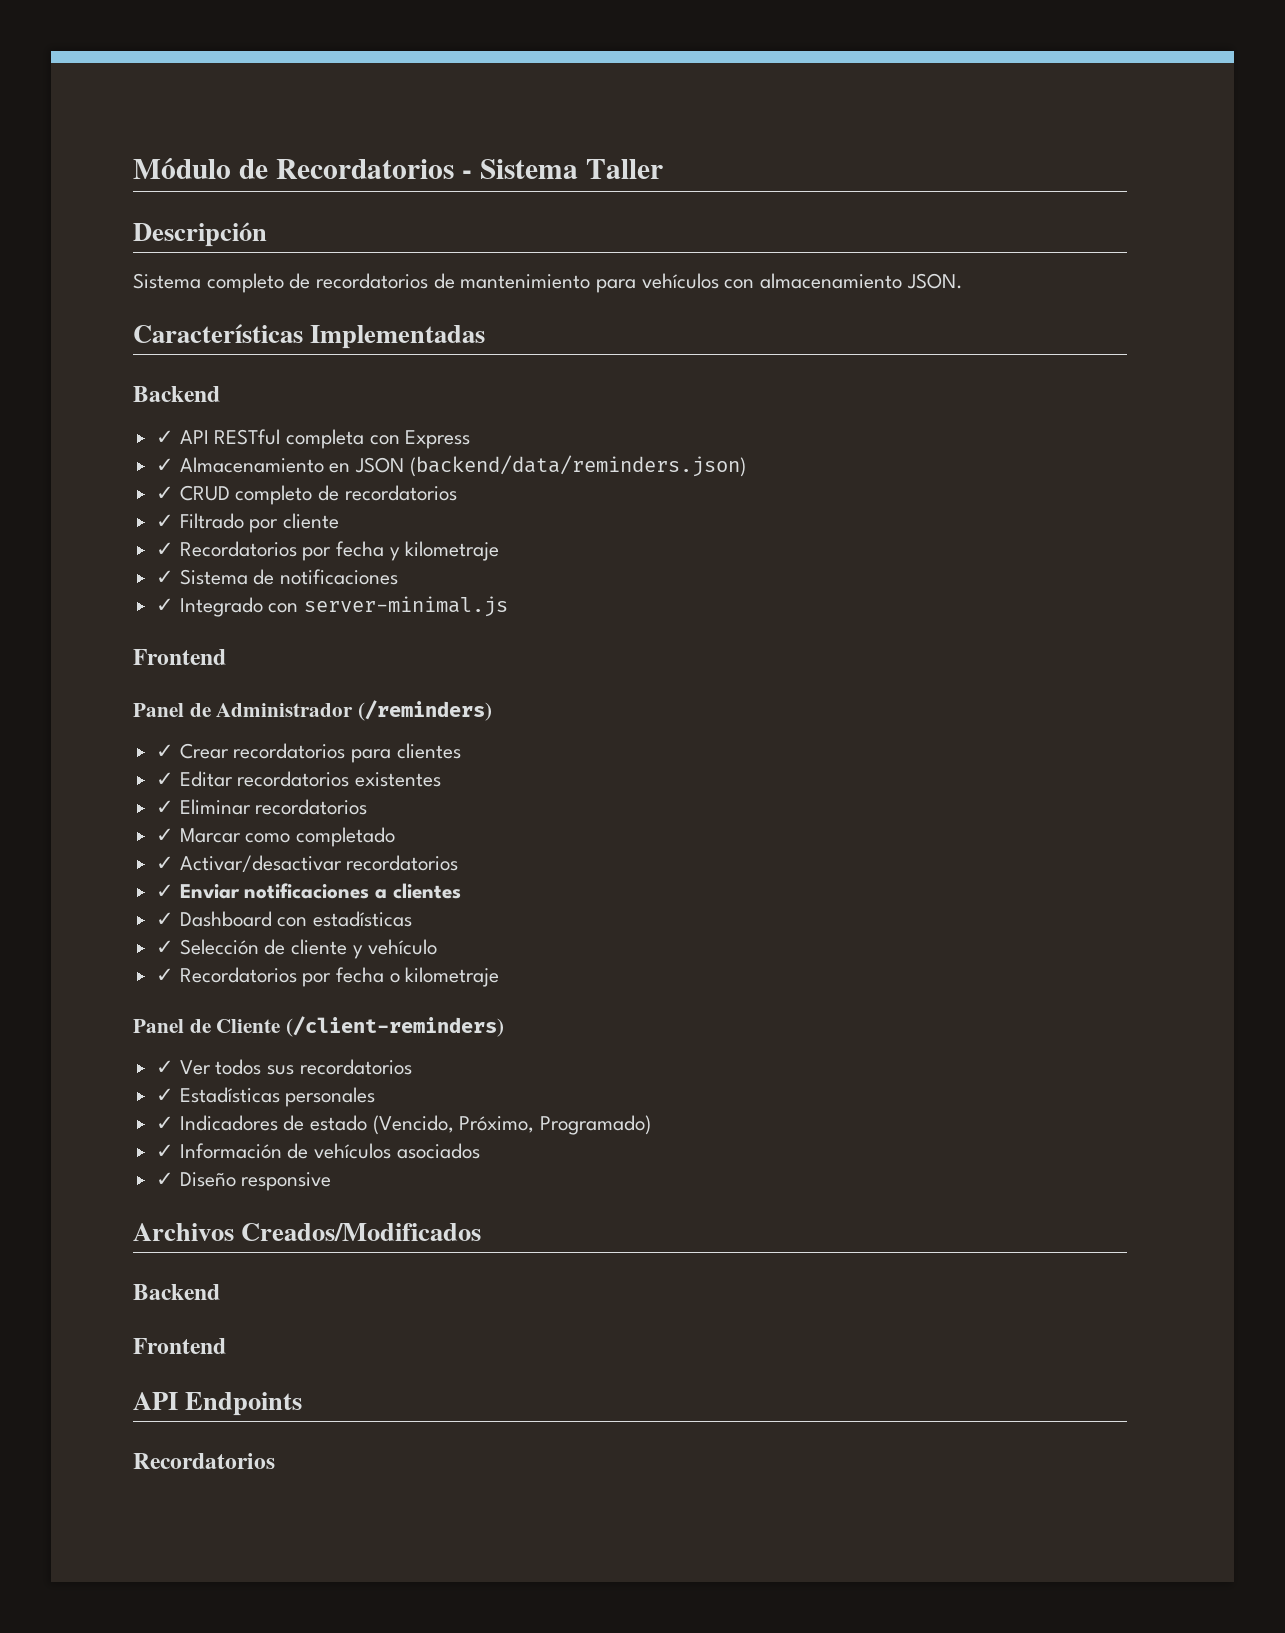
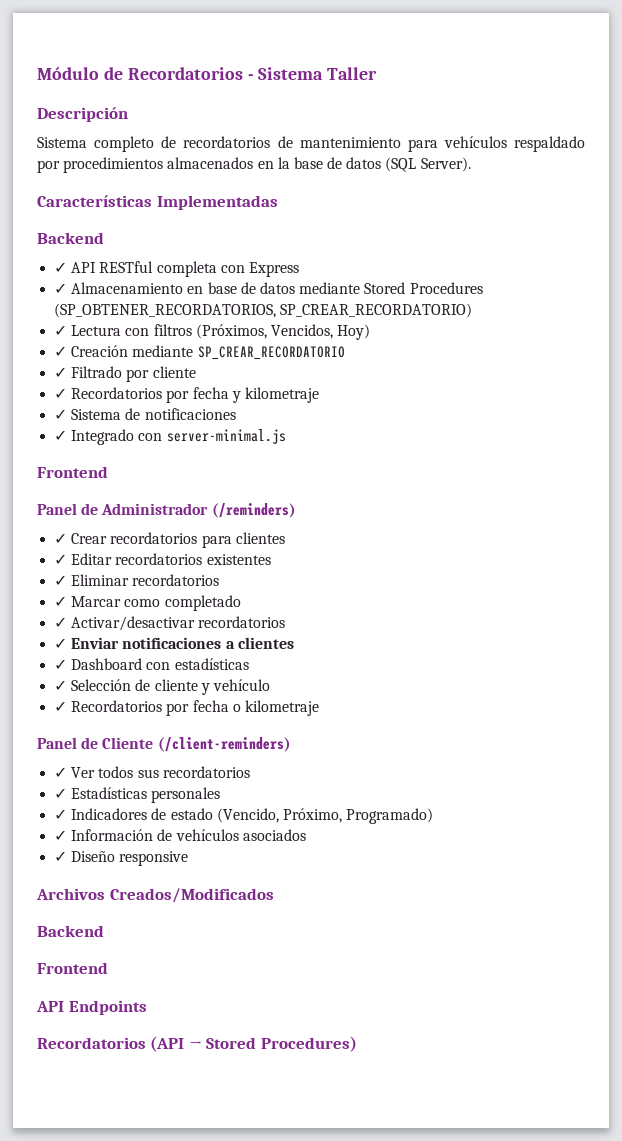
- Sistema completo de recordatorios de mantenimiento para vehículos con almacenamiento JSON.
+ Sistema completo de recordatorios de mantenimiento para vehículos respaldado por procedimientos almacenados en la base de datos (SQL Server).
- ✓ Almacenamiento en JSON (backend/data/reminders.json)
- ✓ CRUD completo de recordatorios
+ ✓ Almacenamiento en base de datos mediante Stored Procedures (SP_OBTENER_RECORDATORIOS, SP_CREAR_RECORDATORIO)
+ ✓ Lectura con filtros (Próximos, Vencidos, Hoy)
+ ✓ Creación mediante SP_CREAR_RECORDATORIO
  API Endpoints
- Recordatorios
+ Recordatorios (API → Stored Procedures)

